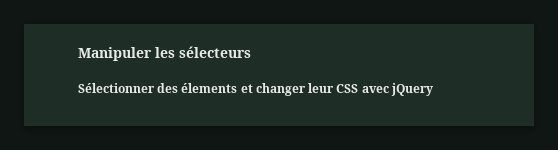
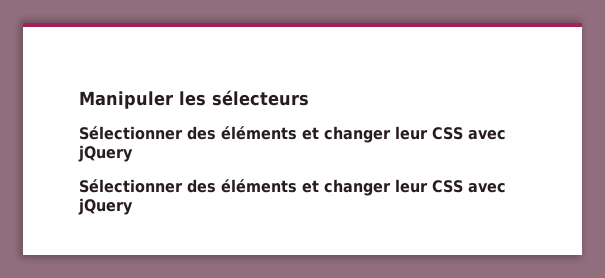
  Manipuler les sélecteurs
- Sélectionner des élements et changer leur CSS avec jQuery
+ Sélectionner des éléments et changer leur CSS avec jQuery
+ Sélectionner des éléments et changer leur CSS avec jQuery

